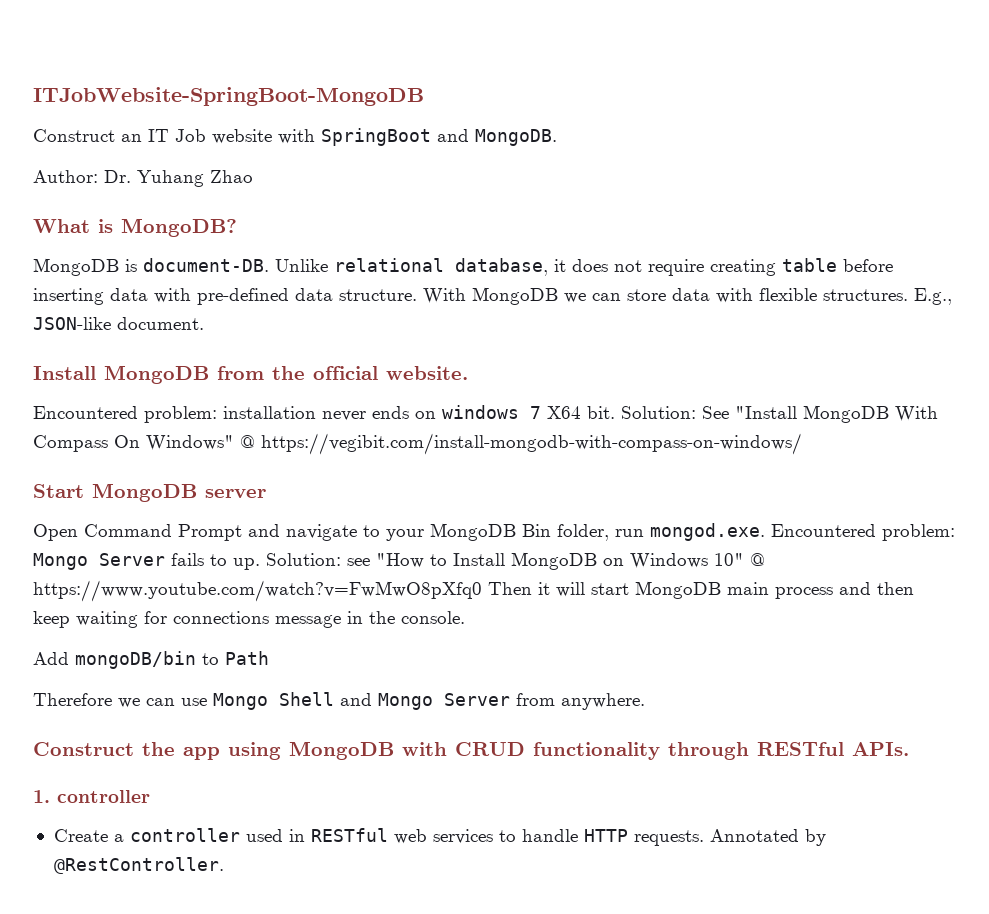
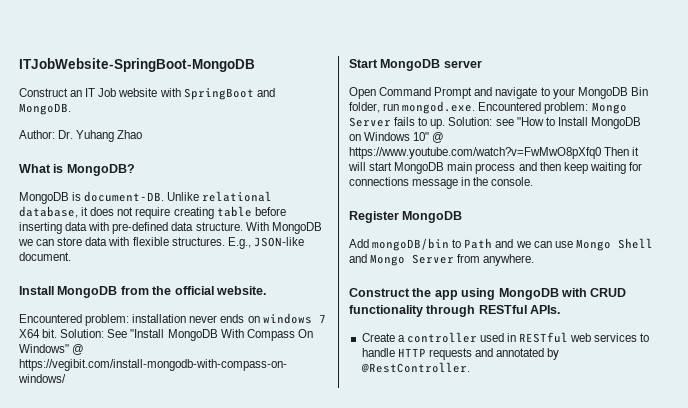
+ Register MongoDB
- Add mongoDB/bin to Path
- Therefore we can use Mongo Shell and Mongo Server from anywhere.
+ Add mongoDB/bin to Path and we can use Mongo Shell and Mongo Server from anywhere.
- 1. controller
- Create a controller used in RESTful web services to handle HTTP requests. Annotated by @RestController.
+ Create a controller used in RESTful web services to handle HTTP requests and annotated by @RestController.

